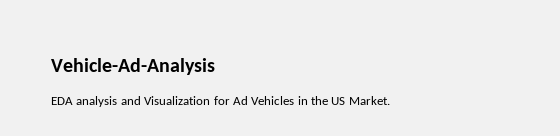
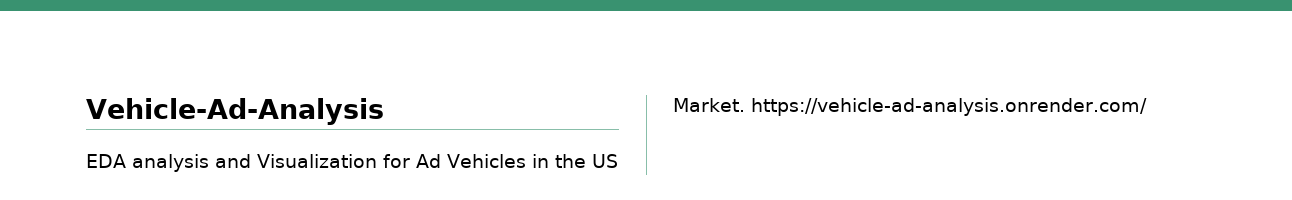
- EDA analysis and Visualization for Ad Vehicles in the US Market.
+ EDA analysis and Visualization for Ad Vehicles in the US Market. https://vehicle-ad-analysis.onrender.com/

